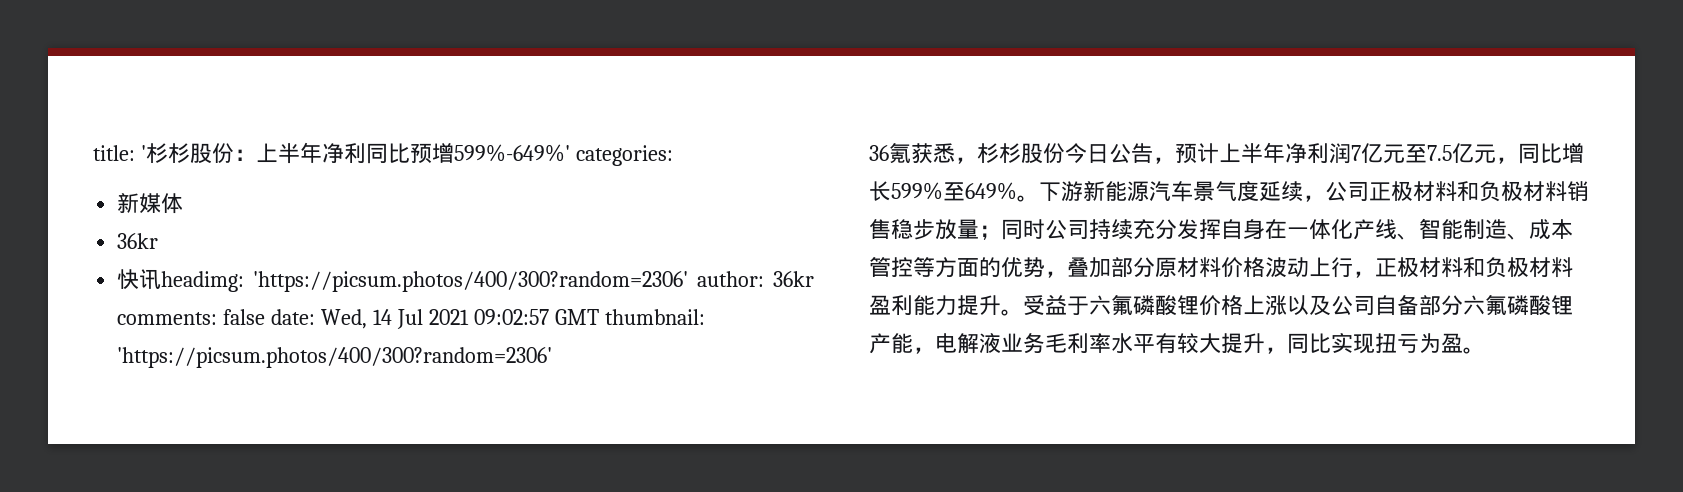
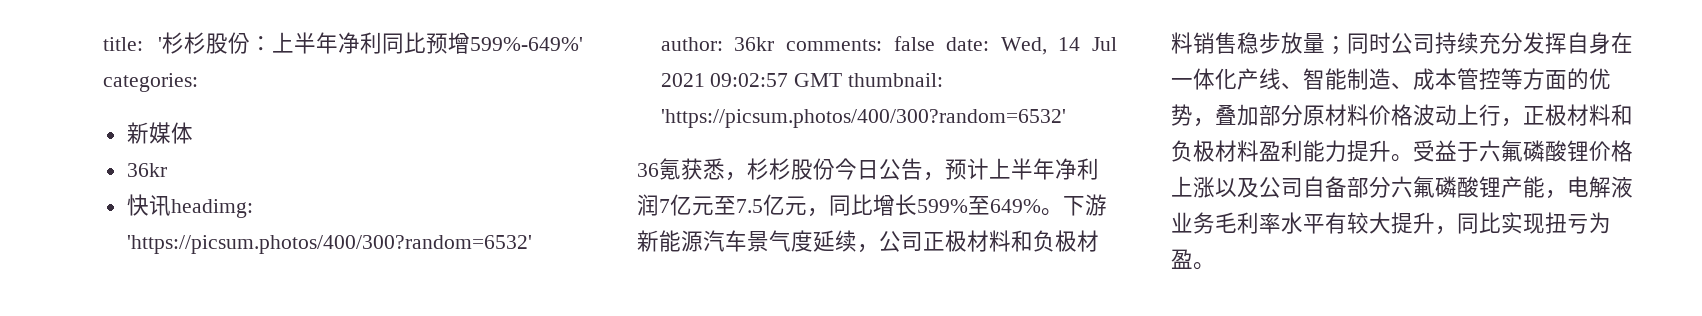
- 快讯headimg: 'https://picsum.photos/400/300?random=2306' author: 36kr comments: false date: Wed, 14 Jul 2021 09:02:57 GMT thumbnail: 'https://picsum.photos/400/300?random=2306'
+ 快讯headimg: 'https://picsum.photos/400/300?random=6532' author: 36kr comments: false date: Wed, 14 Jul 2021 09:02:57 GMT thumbnail: 'https://picsum.photos/400/300?random=6532'

